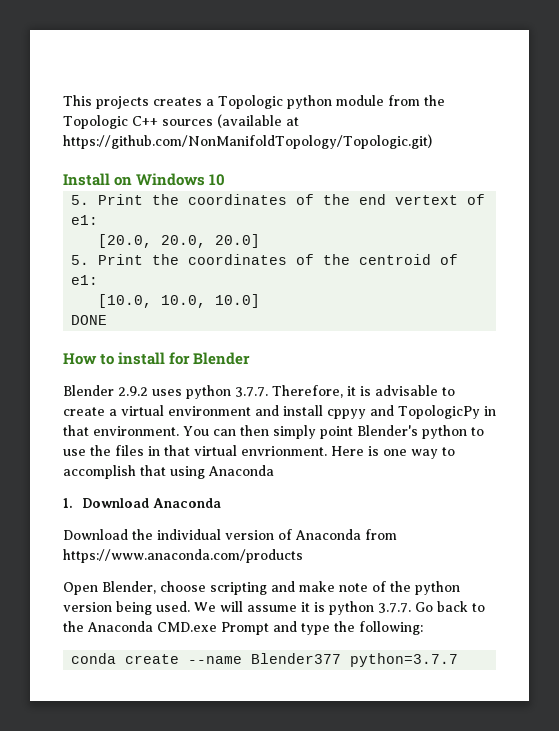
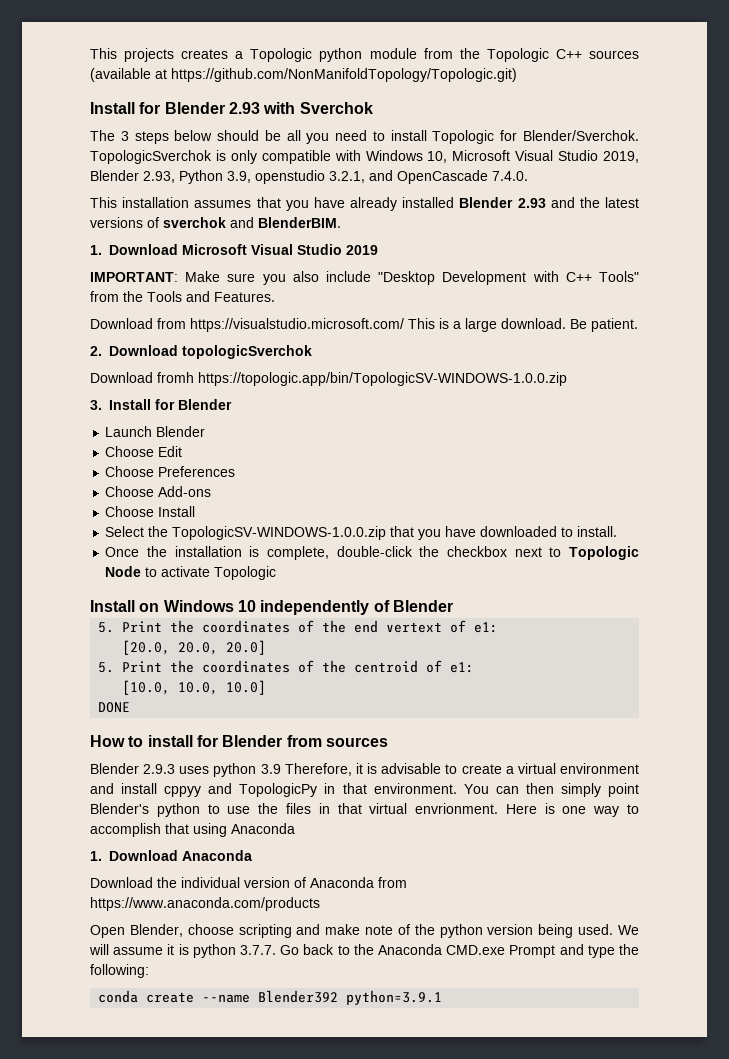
+ Install for Blender 2.93 with Sverchok
+ The 3 steps below should be all you need to install Topologic for Blender/Sverchok. TopologicSverchok is only compatible with Windows 10, Microsoft Visual Studio 2019, Blender 2.93, Python 3.9, openstudio 3.2.1, and OpenCascade 7.4.0.
+ This installation assumes that you have already installed Blender 2.93 and the latest versions of sverchok and BlenderBIM.
+ 1. Download Microsoft Visual Studio 2019
+ IMPORTANT: Make sure you also include "Desktop Development with C++ Tools" from the Tools and Features.
+ Download from https://visualstudio.microsoft.com/ This is a large download. Be patient.
+ 2. Download topologicSverchok
+ Download fromh https://topologic.app/bin/TopologicSV-WINDOWS-1.0.0.zip
+ 3. Install for Blender
+ Launch Blender
+ Choose Edit
+ Choose Preferences
+ Choose Add-ons
+ Choose Install
+ Select the TopologicSV-WINDOWS-1.0.0.zip that you have downloaded to install.
+ Once the installation is complete, double-click the checkbox next to Topologic Node to activate Topologic
- Install on Windows 10
+ Install on Windows 10 independently of Blender
- How to install for Blender
- Blender 2.9.2 uses python 3.7.7. Therefore, it is advisable to create a virtual environment and install cppyy and TopologicPy in that environment.
+ How to install for Blender from sources
+ Blender 2.9.3 uses python 3.9 Therefore, it is advisable to create a virtual environment and install cppyy and TopologicPy in that environment.
- conda create --name Blender377 python=3.7.7
+ conda create --name Blender392 python=3.9.1

